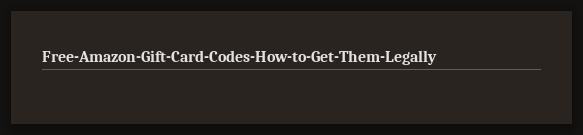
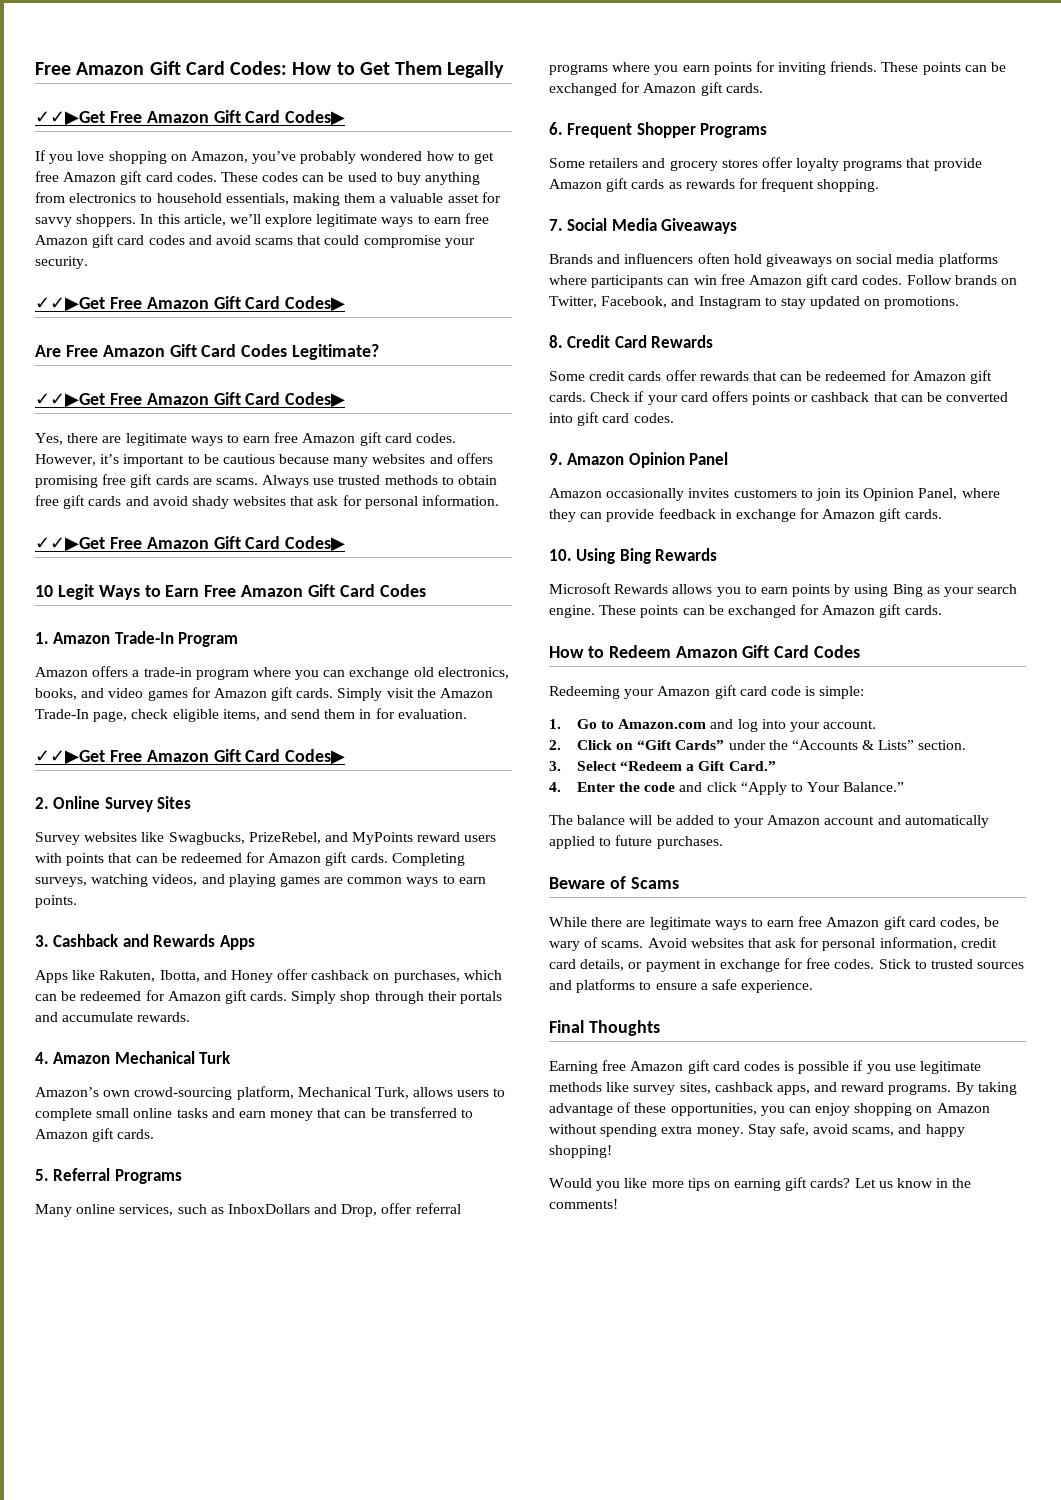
- Free-Amazon-Gift-Card-Codes-How-to-Get-Them-Legally
+ Free Amazon Gift Card Codes: How to Get Them Legally
+ ✓✓▶Get Free Amazon Gift Card Codes▶
+ If you love shopping on Amazon, you’ve probably wondered how to get free Amazon gift card codes. These codes can be used to buy anything from electronics to household essentials, making them a valuable asset for savvy shoppers. In this article, we’ll explore legitimate ways to earn free Amazon gift card codes and avoid scams that could compromise your security.
+ ✓✓▶Get Free Amazon Gift Card Codes▶
+ Are Free Amazon Gift Card Codes Legitimate?
+ ✓✓▶Get Free Amazon Gift Card Codes▶
+ Yes, there are legitimate ways to earn free Amazon gift card codes. However, it’s important to be cautious because many websites and offers promising free gift cards are scams. Always use trusted methods to obtain free gift cards and avoid shady websites that ask for personal information.
+ ✓✓▶Get Free Amazon Gift Card Codes▶
+ 10 Legit Ways to Earn Free Amazon Gift Card Codes
+ 1. Amazon Trade-In Program
+ Amazon offers a trade-in program where you can exchange old electronics, books, and video games for Amazon gift cards. Simply visit the Amazon Trade-In page, check eligible items, and send them in for evaluation.
+ ✓✓▶Get Free Amazon Gift Card Codes▶
+ 2. Online Survey Sites
+ Survey websites like Swagbucks, PrizeRebel, and MyPoints reward users with points that can be redeemed for Amazon gift cards. Completing surveys, watching videos, and playing games are common ways to earn points.
+ 3. Cashback and Rewards Apps
+ Apps like Rakuten, Ibotta, and Honey offer cashback on purchases, which can be redeemed for Amazon gift cards. Simply shop through their portals and accumulate rewards.
+ 4. Amazon Mechanical Turk
+ Amazon’s own crowd-sourcing platform, Mechanical Turk, allows users to complete small online tasks and earn money that can be transferred to Amazon gift cards.
+ 5. Referral Programs
+ Many online services, such as InboxDollars and Drop, offer referral programs where you earn points for inviting friends. These points can be exchanged for Amazon gift cards.
+ 6. Frequent Shopper Programs
+ Some retailers and grocery stores offer loyalty programs that provide Amazon gift cards as rewards for frequent shopping.
+ 7. Social Media Giveaways
+ Brands and influencers often hold giveaways on social media platforms where participants can win free Amazon gift card codes. Follow brands on Twitter, Facebook, and Instagram to stay updated on promotions.
+ 8. Credit Card Rewards
+ Some credit cards offer rewards that can be redeemed for Amazon gift cards. Check if your card offers points or cashback that can be converted into gift card codes.
+ 9. Amazon Opinion Panel
+ Amazon occasionally invites customers to join its Opinion Panel, where they can provide feedback in exchange for Amazon gift cards.
+ 10. Using Bing Rewards
+ Microsoft Rewards allows you to earn points by using Bing as your search engine. These points can be exchanged for Amazon gift cards.
+ How to Redeem Amazon Gift Card Codes
+ Redeeming your Amazon gift card code is simple:
+ 1. Go to Amazon.com and log into your account.
+ 2. Click on “Gift Cards” under the “Accounts & Lists” section.
+ 3. Select “Redeem a Gift Card.”
+ 4. Enter the code and click “Apply to Your Balance.”
+ The balance will be added to your Amazon account and automatically applied to future purchases.
+ Beware of Scams
+ While there are legitimate ways to earn free Amazon gift card codes, be wary of scams. Avoid websites that ask for personal information, credit card details, or payment in exchange for free codes. Stick to trusted sources and platforms to ensure a safe experience.
+ Final Thoughts
+ Earning free Amazon gift card codes is possible if you use legitimate methods like survey sites, cashback apps, and reward programs. By taking advantage of these opportunities, you can enjoy shopping on Amazon without spending extra money. Stay safe, avoid scams, and happy shopping!
+ Would you like more tips on earning gift cards? Let us know in the comments!

